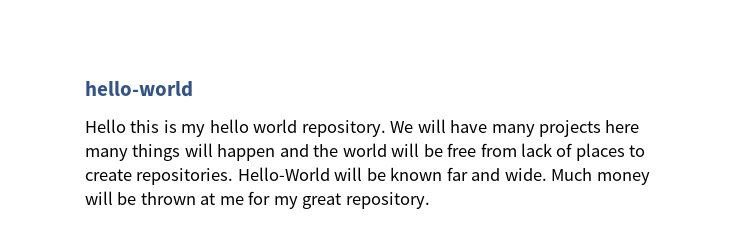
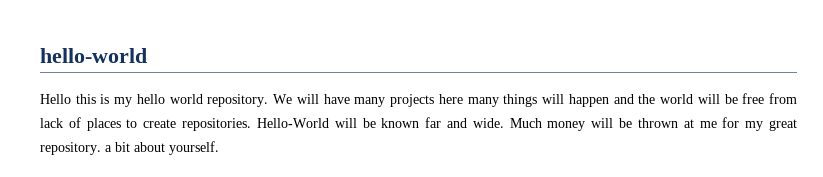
- Much money will be thrown at me for my great repository.
+ Much money will be thrown at me for my great repository. a bit about yourself.

